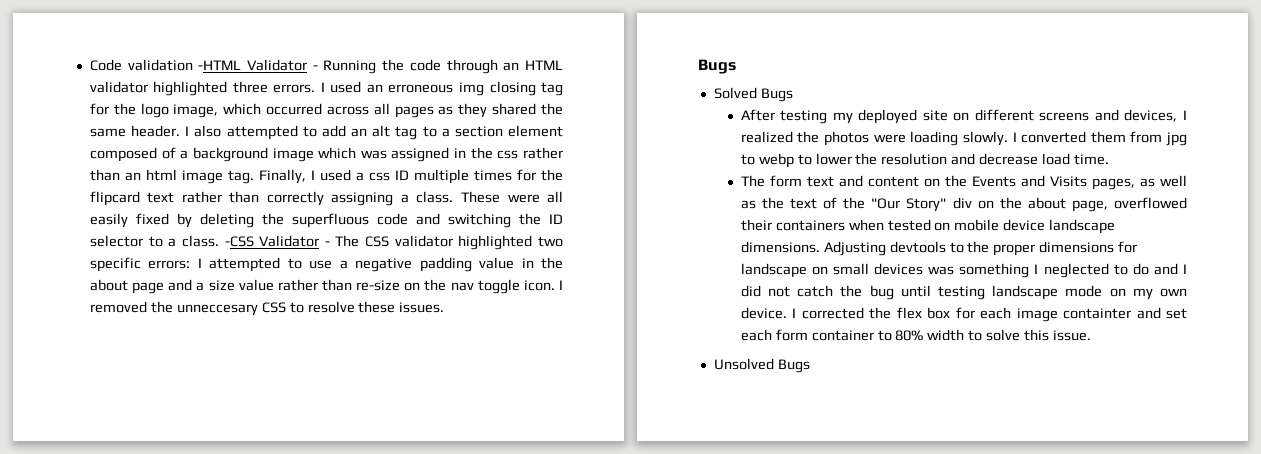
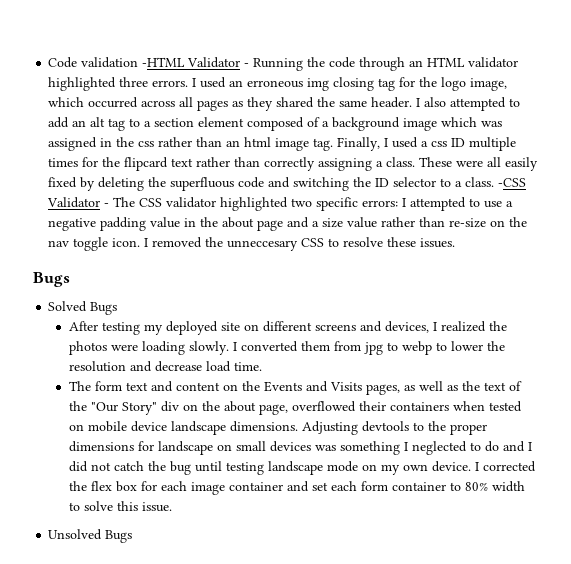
- I corrected the flex box for each image containter and set each form container to 80% width to solve this issue.
+ I corrected the flex box for each image container and set each form container to 80% width to solve this issue.

